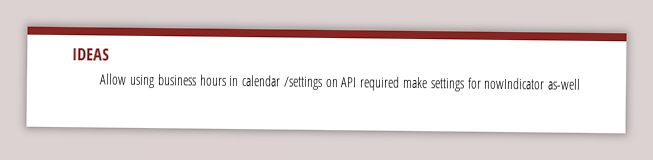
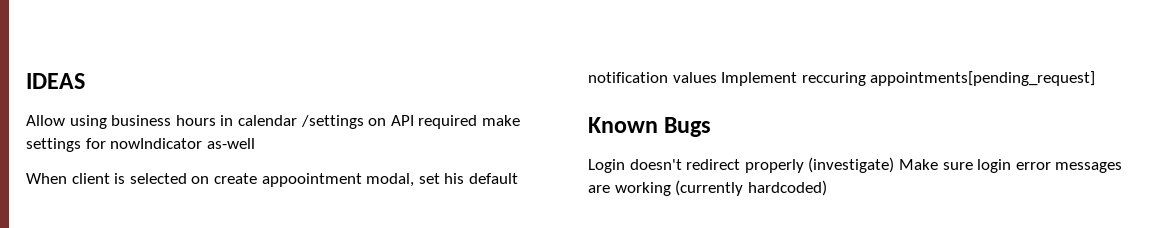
+ When client is selected on create appoointment modal, set his default notification values Implement reccuring appointments[pending_request]
+ Known Bugs
+ Login doesn't redirect properly (investigate) Make sure login error messages are working (currently hardcoded)

